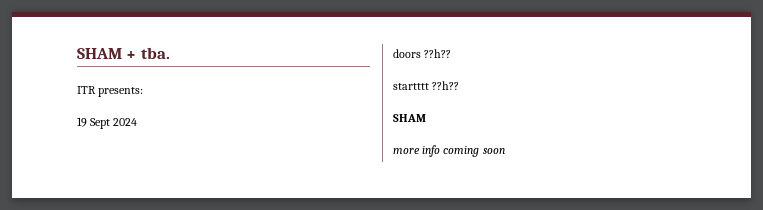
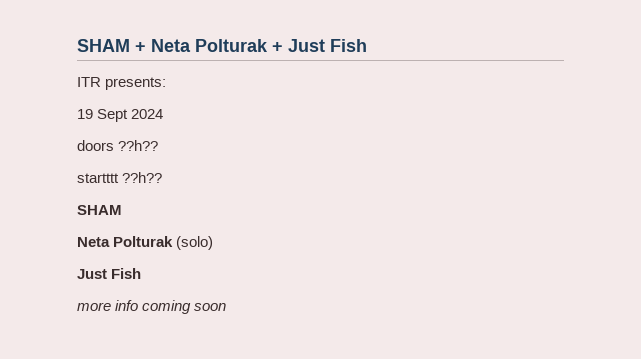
- SHAM + tba.
+ SHAM + Neta Polturak + Just Fish
+ Neta Polturak (solo)
+ Just Fish

